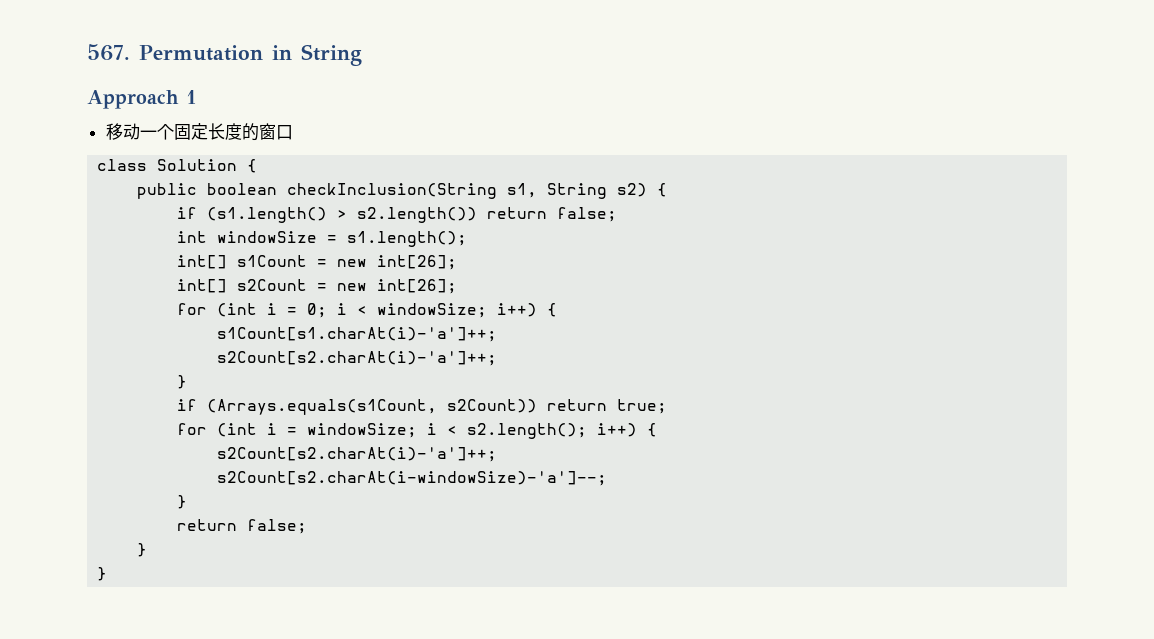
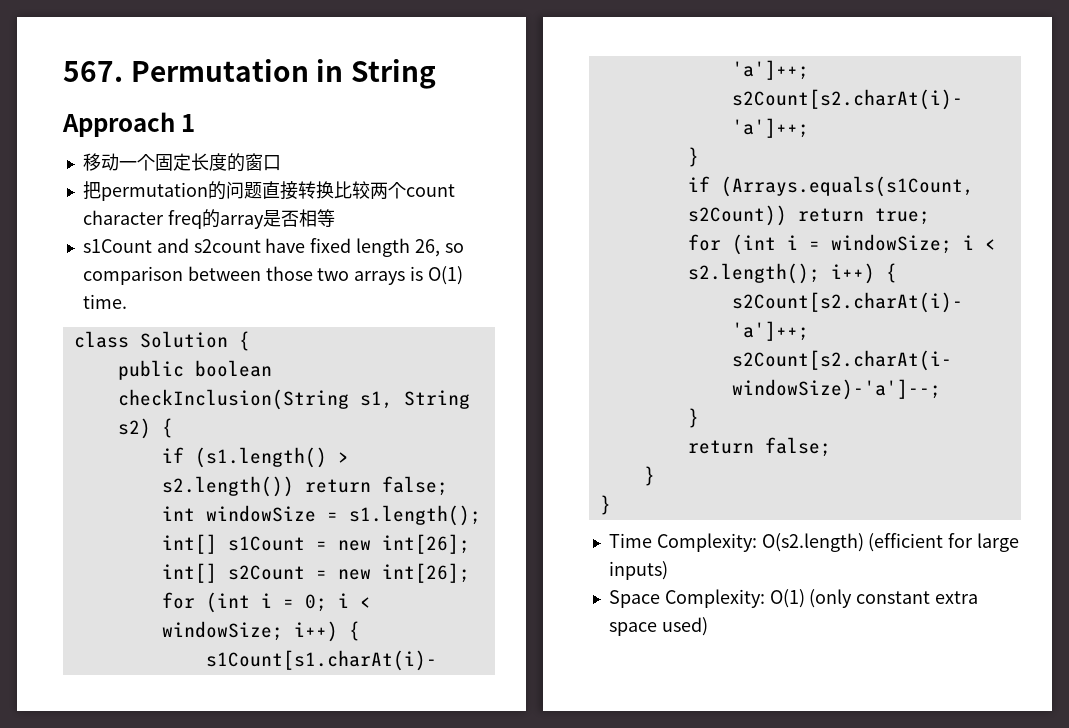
+ 把permutation的问题直接转换比较两个count character freq的array是否相等
+ s1Count and s2count have fixed length 26, so comparison between those two arrays is O(1) time.
+ Time Complexity: O(s2.length) (efficient for large inputs)
+ Space Complexity: O(1) (only constant extra space used)

